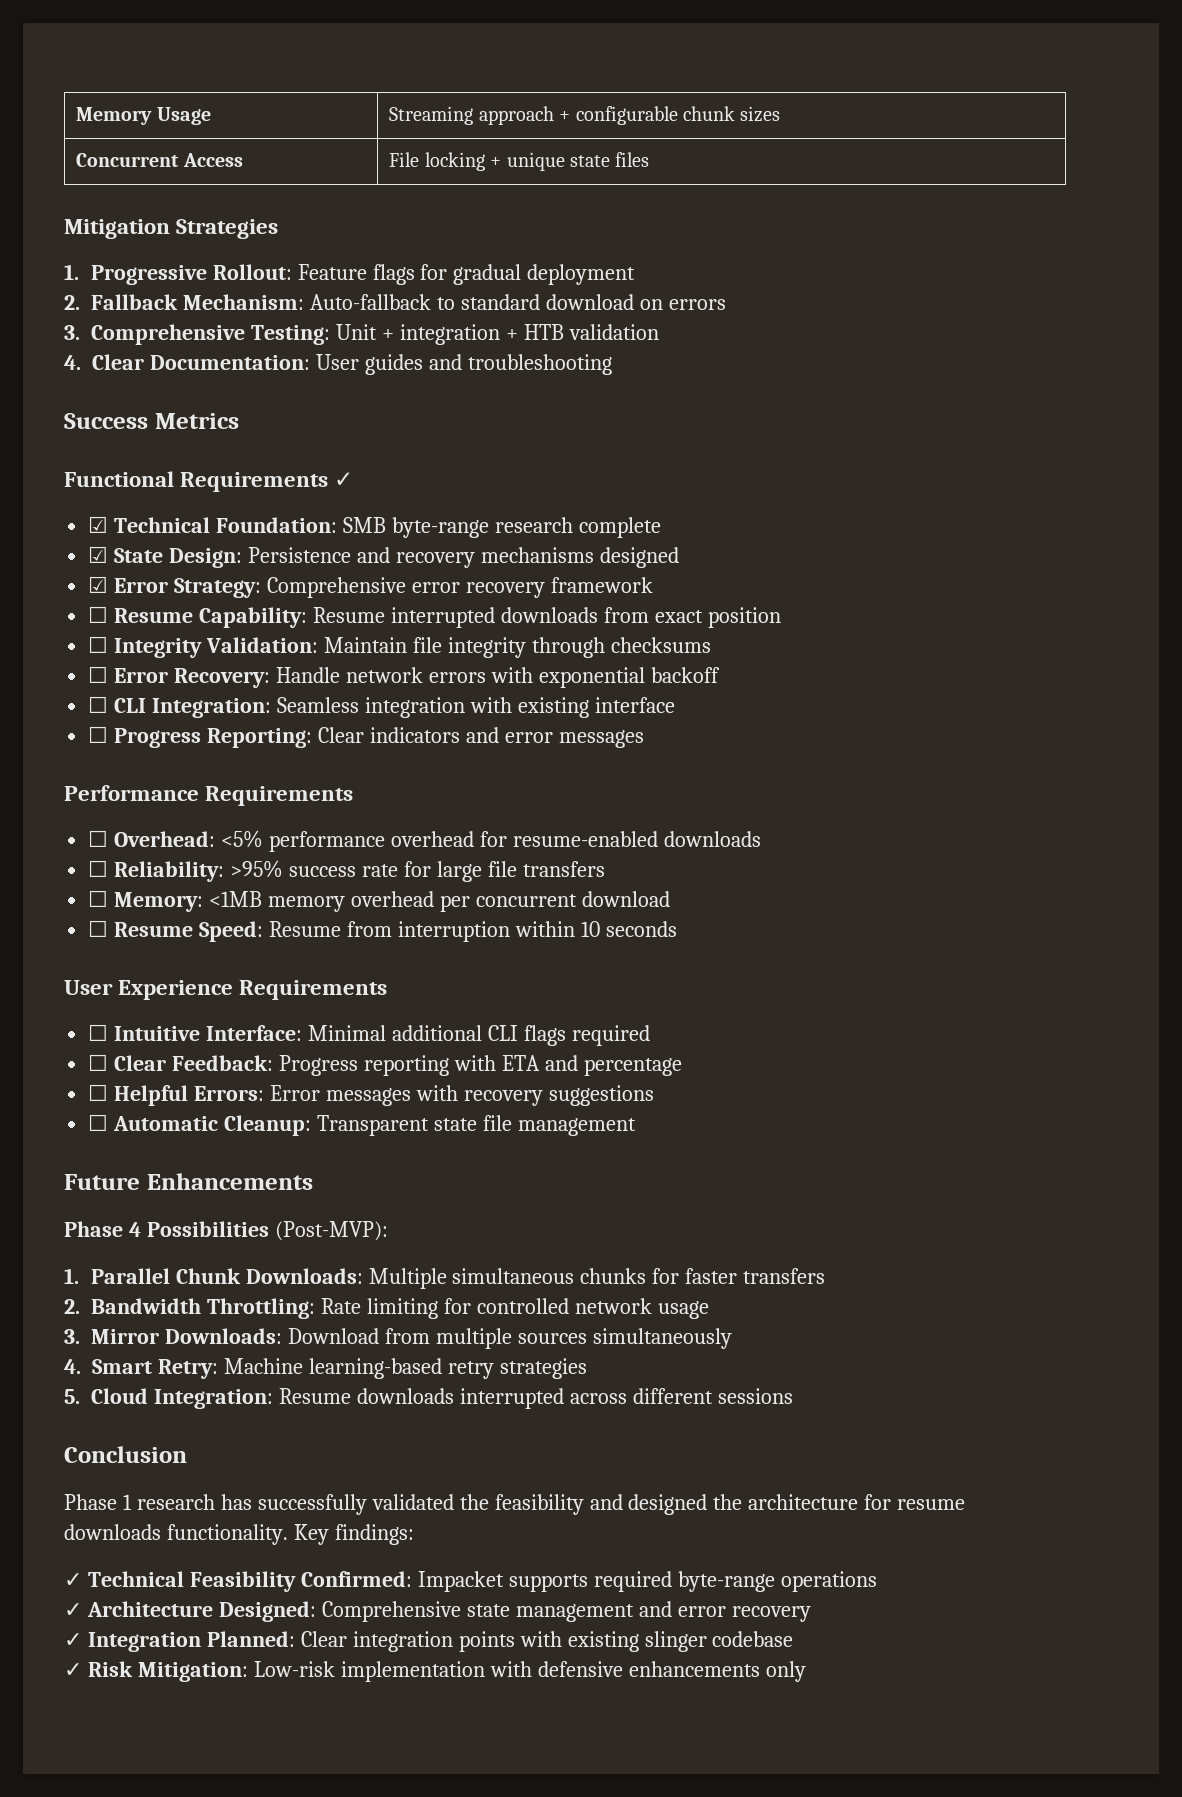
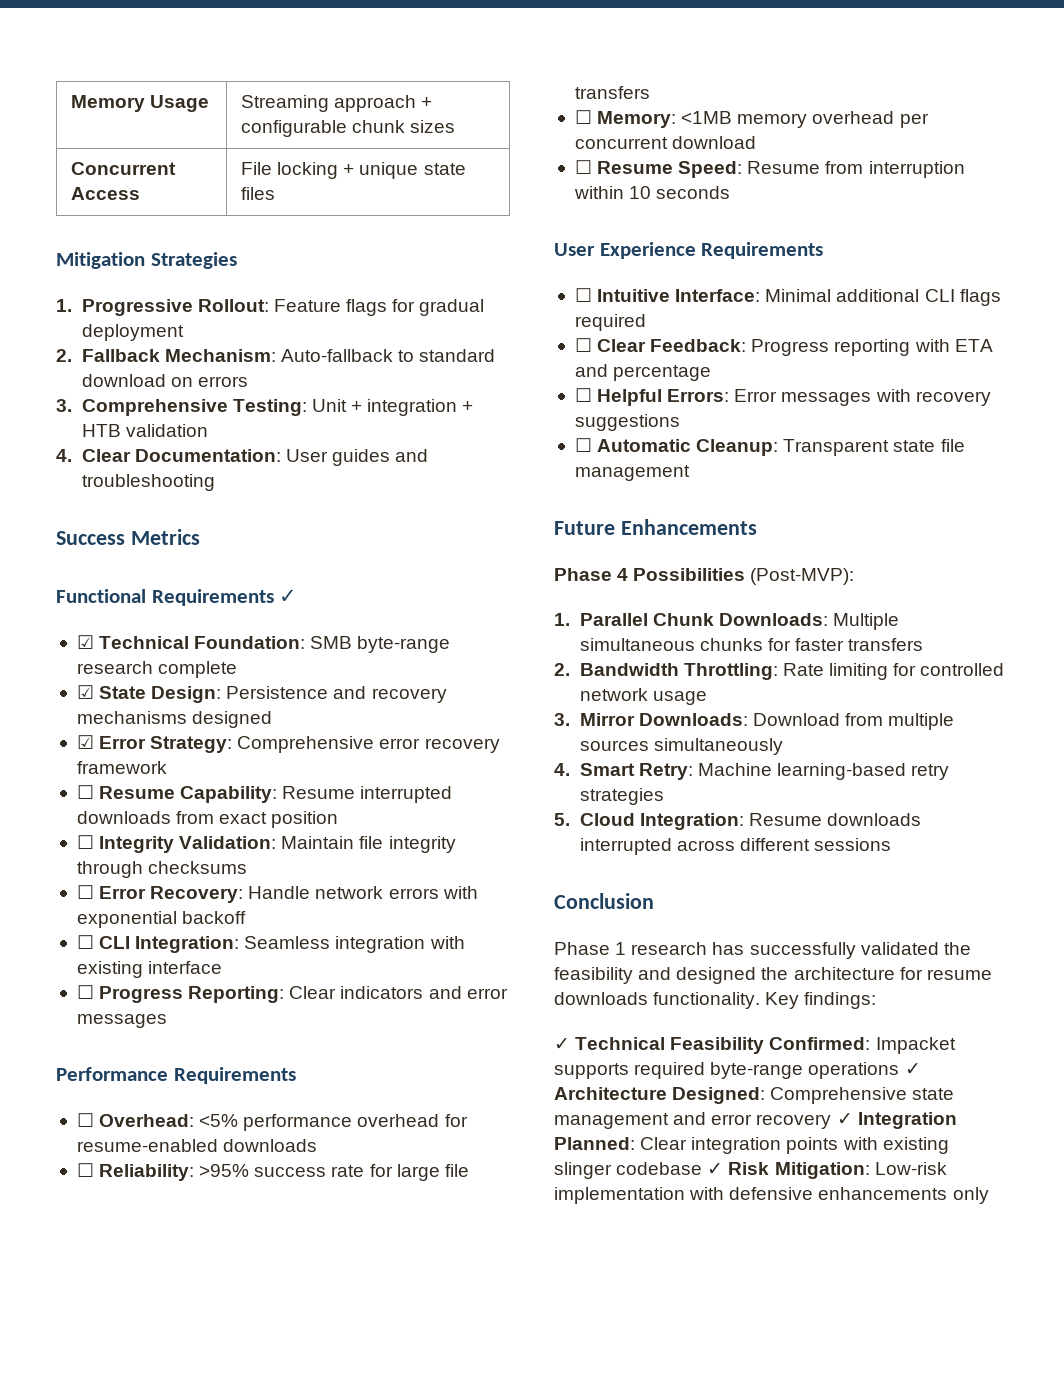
- ✓ Technical Feasibility Confirmed: Impacket supports required byte-range operations
- ✓ Architecture Designed: Comprehensive state management and error recovery
- ✓ Integration Planned: Clear integration points with existing slinger codebase
- ✓ Risk Mitigation: Low-risk implementation with defensive enhancements only
+ ✓ Technical Feasibility Confirmed: Impacket supports required byte-range operations ✓ Architecture Designed: Comprehensive state management and error recovery ✓ Integration Planned: Clear integration points with existing slinger codebase ✓ Risk Mitigation: Low-risk implementation with defensive enhancements only

